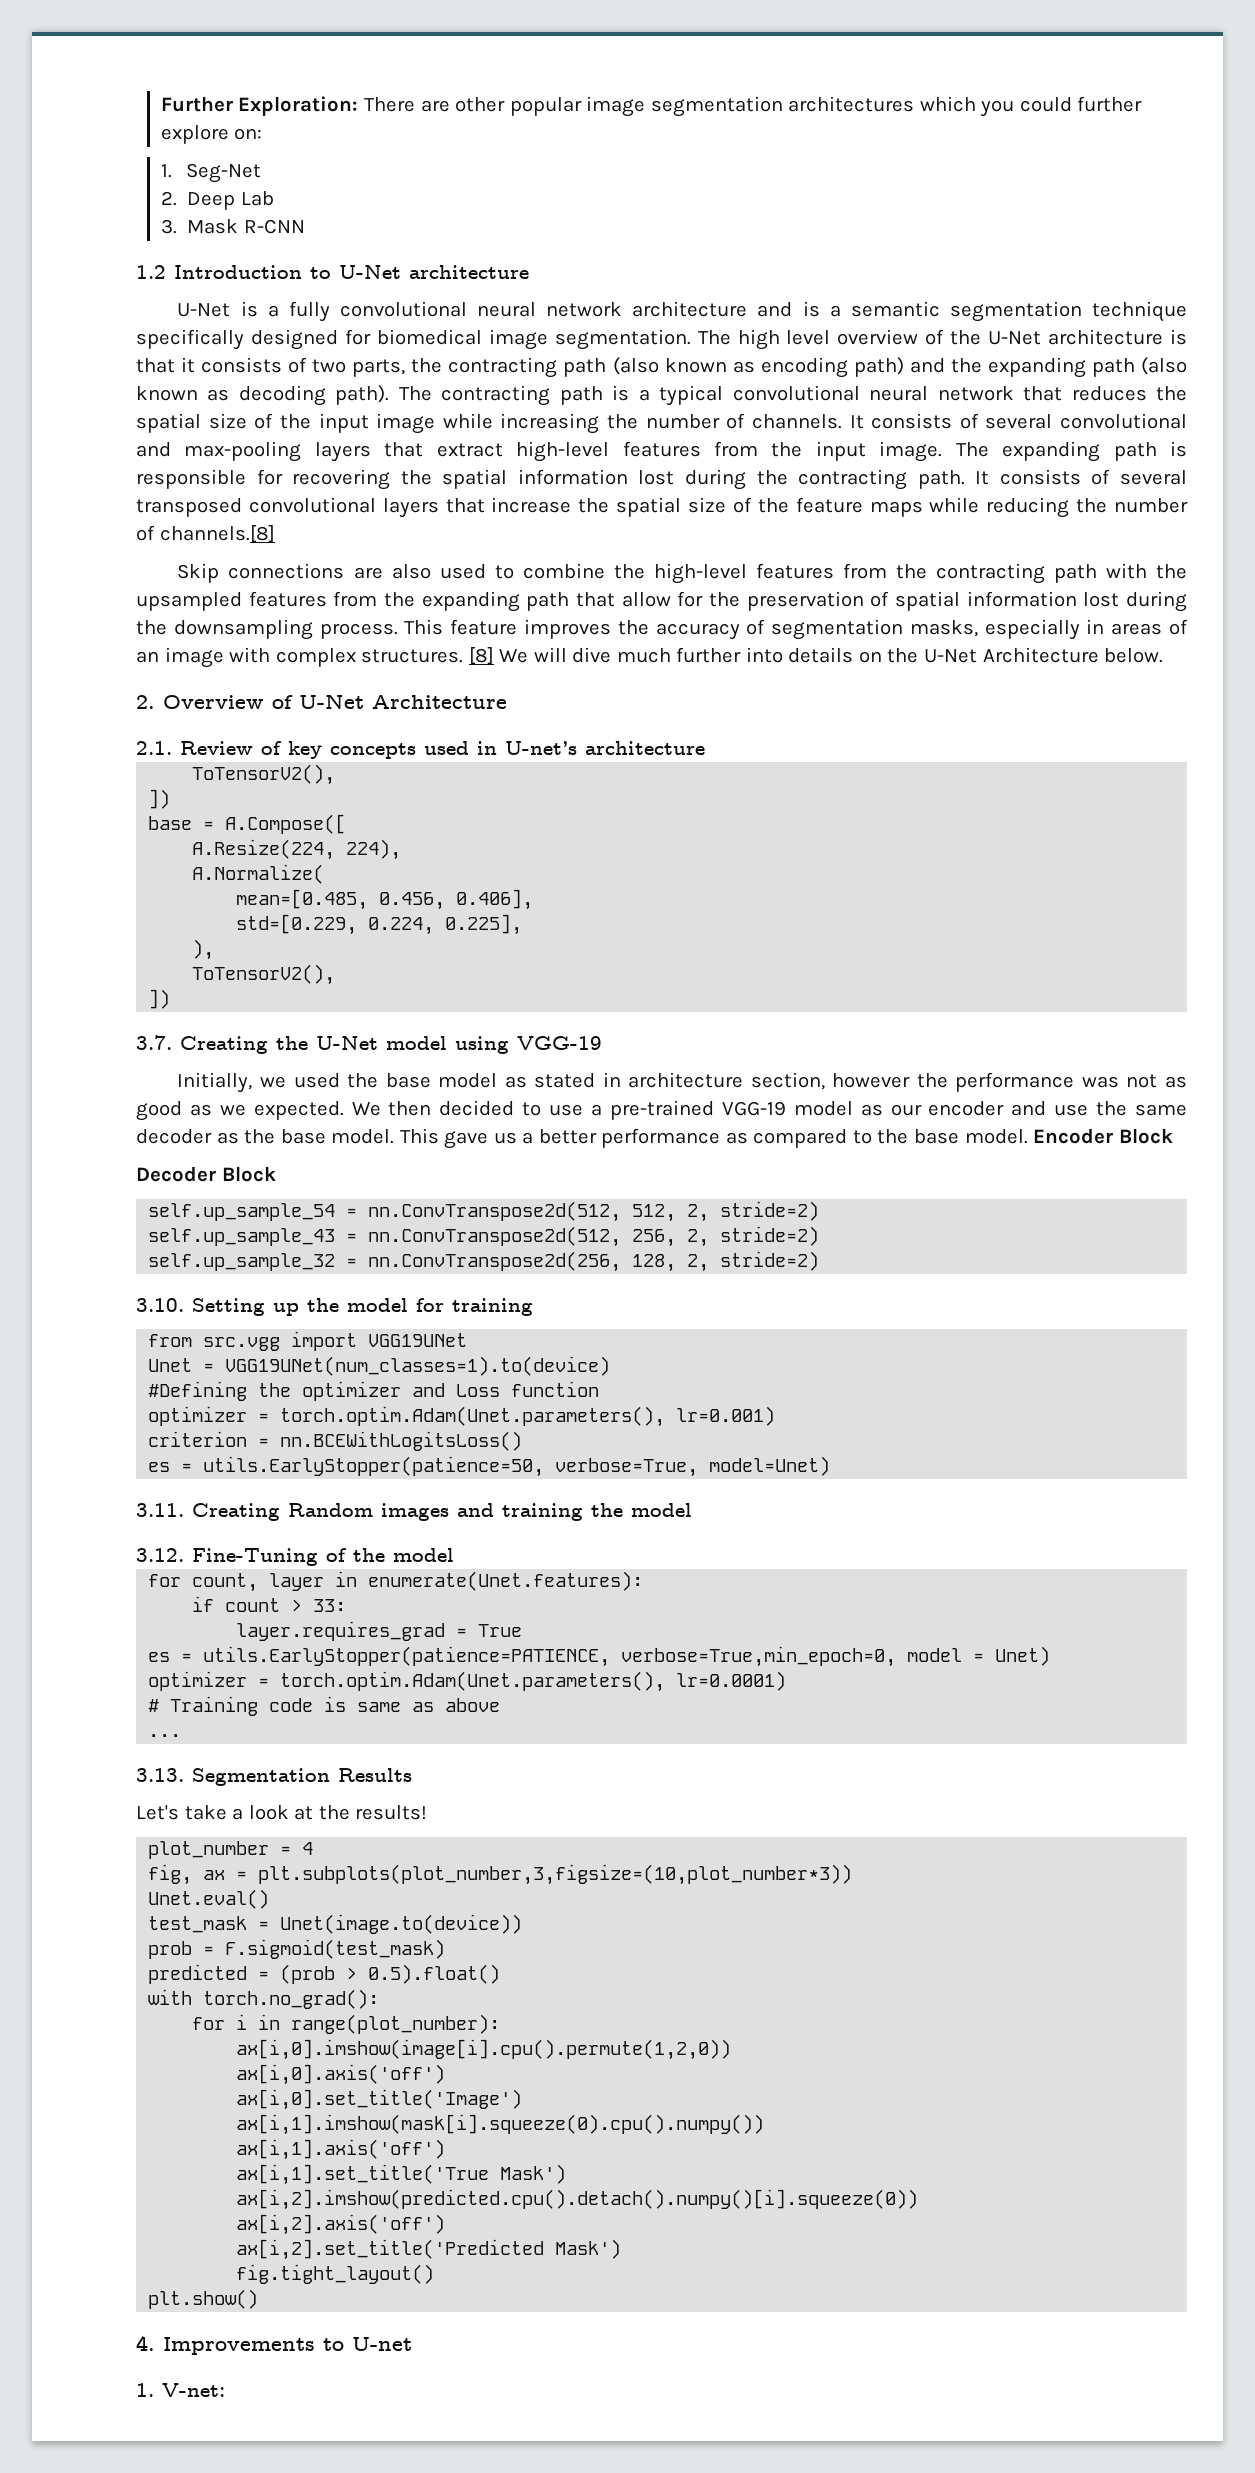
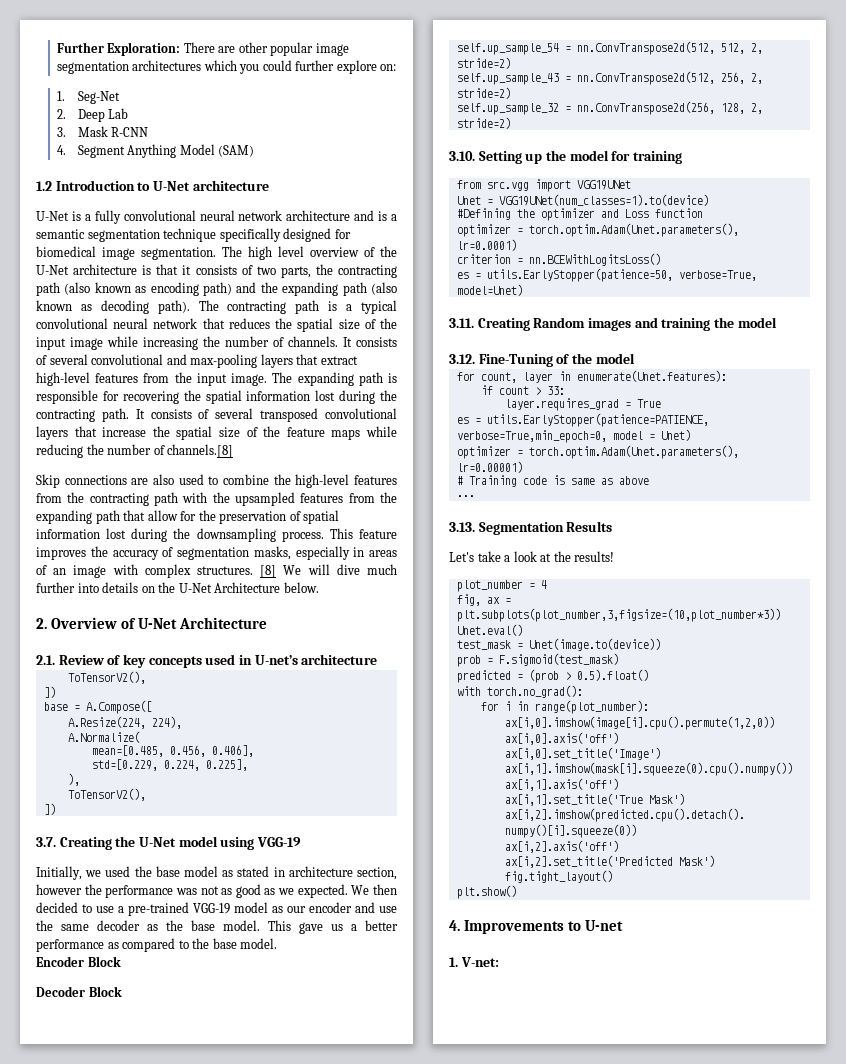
+ 4. Segment Anything Model (SAM)
- This gave us a better performance as compared to the base model. Encoder Block
+ This gave us a better performance as compared to the base model.
+ Encoder Block
- optimizer = torch.optim.Adam(Unet.parameters(), lr=0.001)
+ optimizer = torch.optim.Adam(Unet.parameters(), lr=0.0001)
- optimizer = torch.optim.Adam(Unet.parameters(), lr=0.0001)
+ optimizer = torch.optim.Adam(Unet.parameters(), lr=0.00001)

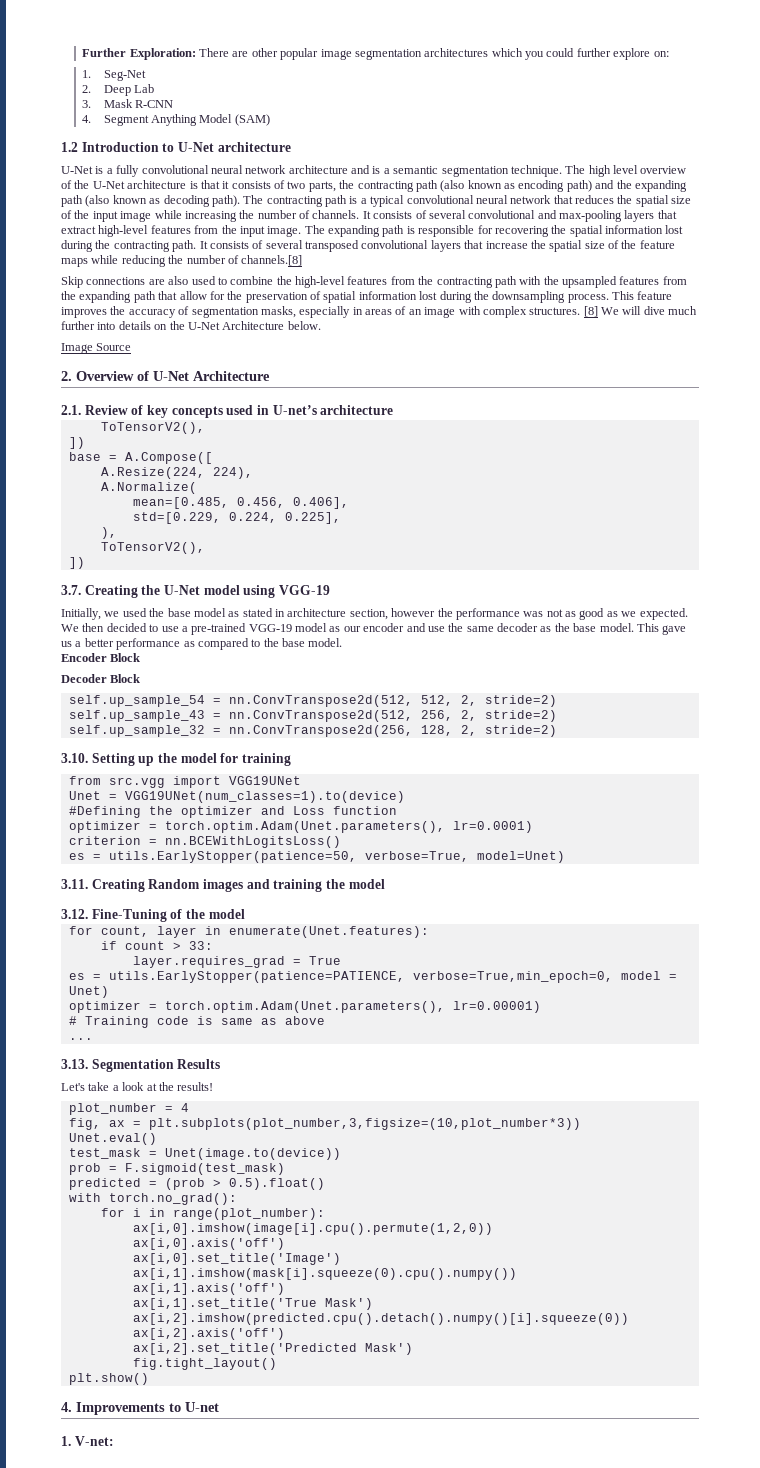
- U-Net is a fully convolutional neural network architecture and is a semantic segmentation technique specifically designed for biomedical image segmentation.
+ U-Net is a fully convolutional neural network architecture and is a semantic segmentation technique.
+ Image Source

